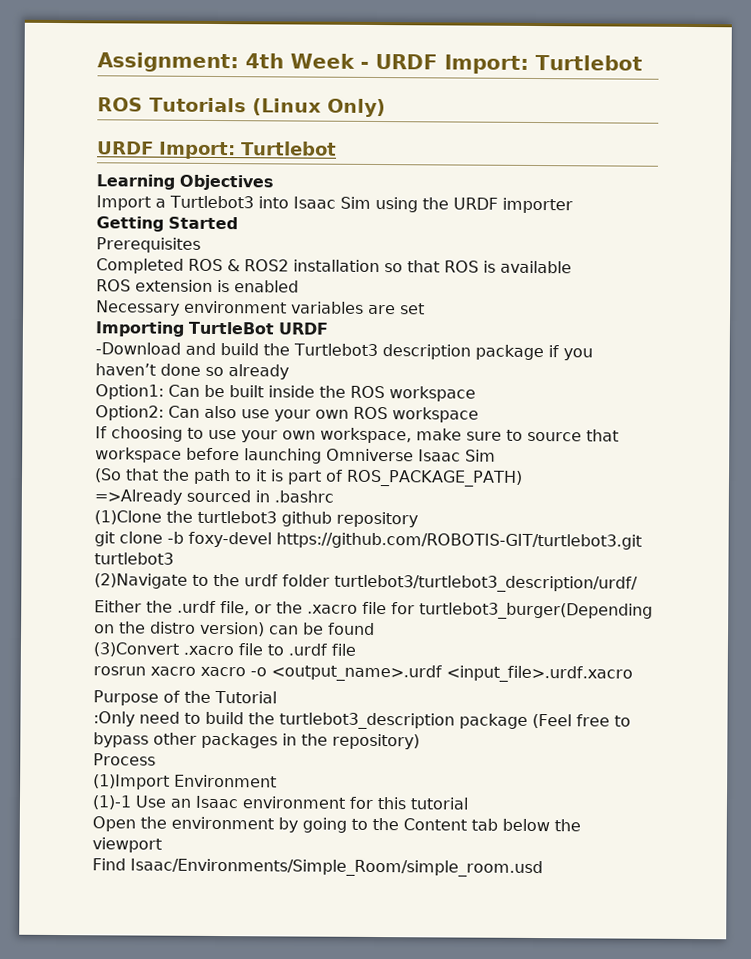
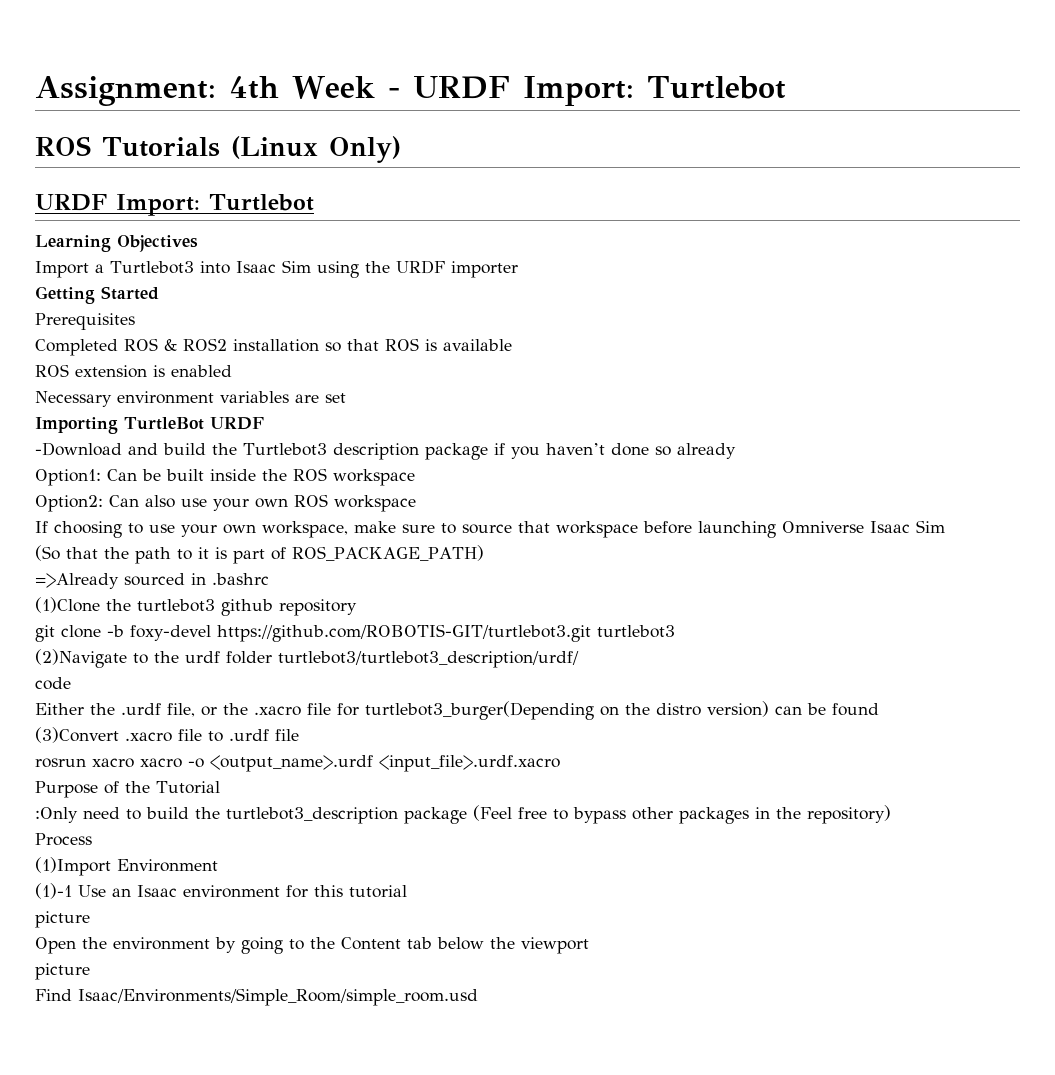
+ code
  (1)-1 Use an Isaac environment for this tutorial
+ picture
  Open the environment by going to the Content tab below the viewport
+ picture

